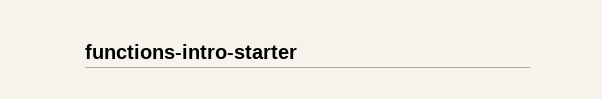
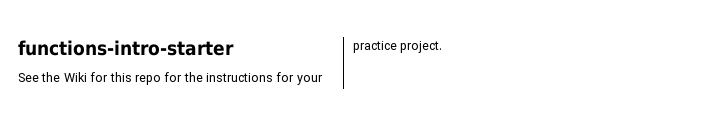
+ See the Wiki for this repo for the instructions for your practice project.

